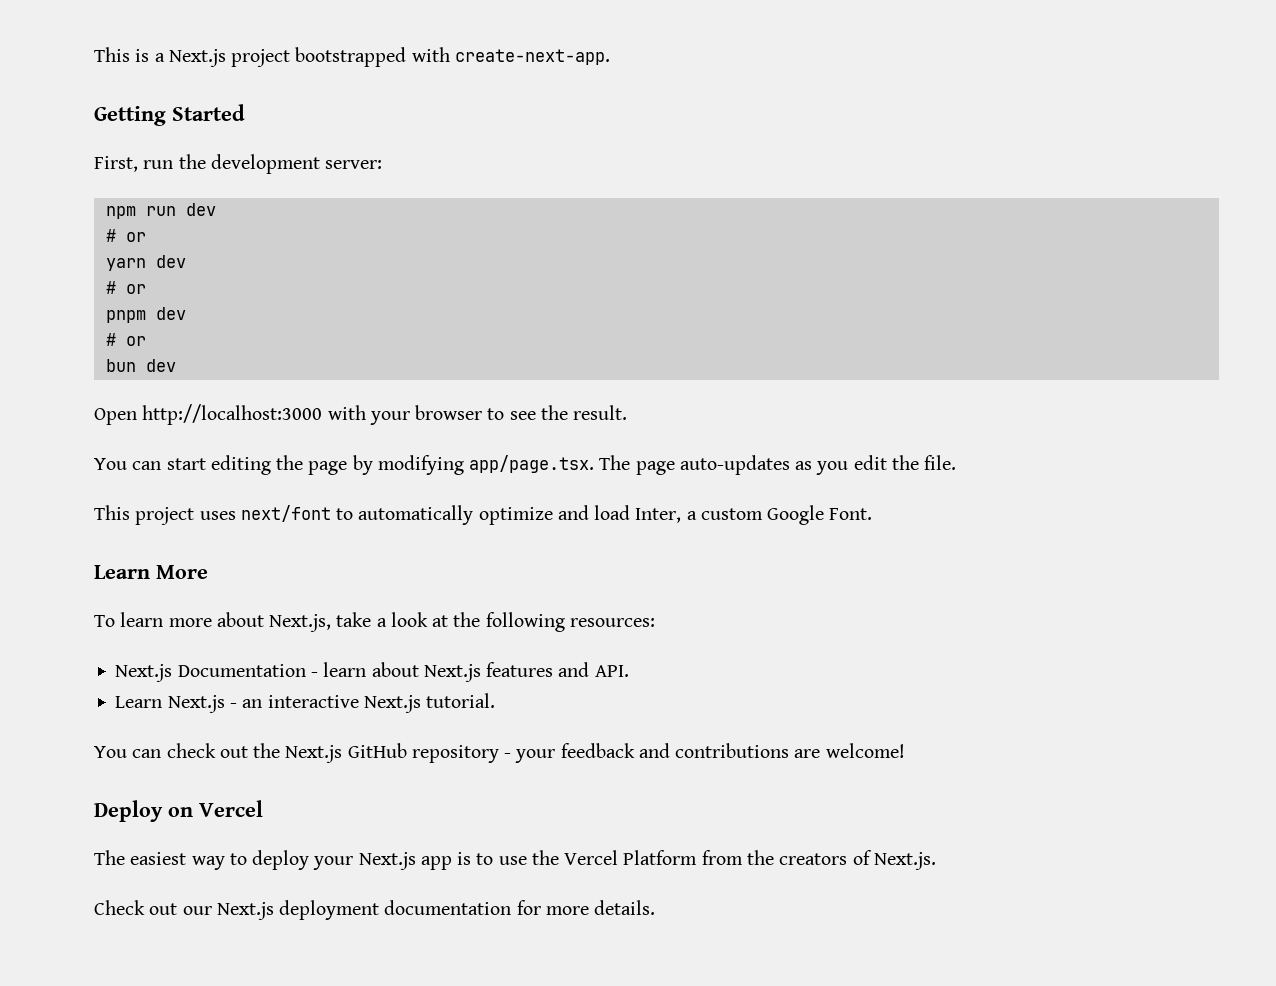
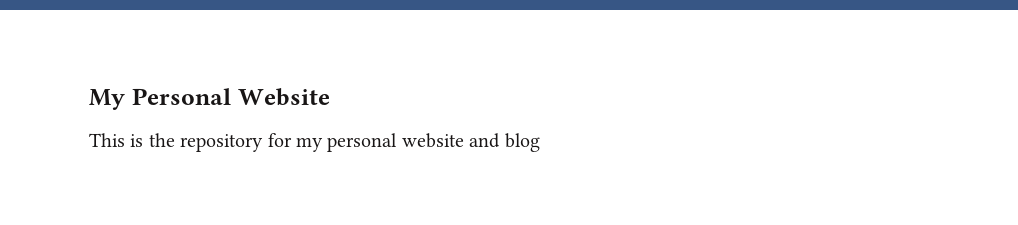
- This is a Next.js project bootstrapped with create-next-app.
- Getting Started
- First, run the development server:
- npm run dev
- # or
- yarn dev
- # or
- pnpm dev
- # or
- bun dev
- Open http://localhost:3000 with your browser to see the result.
- You can start editing the page by modifying app/page.tsx. The page auto-updates as you edit the file.
- This project uses next/font to automatically optimize and load Inter, a custom Google Font.
- Learn More
- To learn more about Next.js, take a look at the following resources:
- Next.js Documentation - learn about Next.js features and API.
- Learn Next.js - an interactive Next.js tutorial.
- You can check out the Next.js GitHub repository - your feedback and contributions are welcome!
- Deploy on Vercel
- The easiest way to deploy your Next.js app is to use the Vercel Platform from the creators of Next.js.
- Check out our Next.js deployment documentation for more details.
+ My Personal Website
+ This is the repository for my personal website and blog

